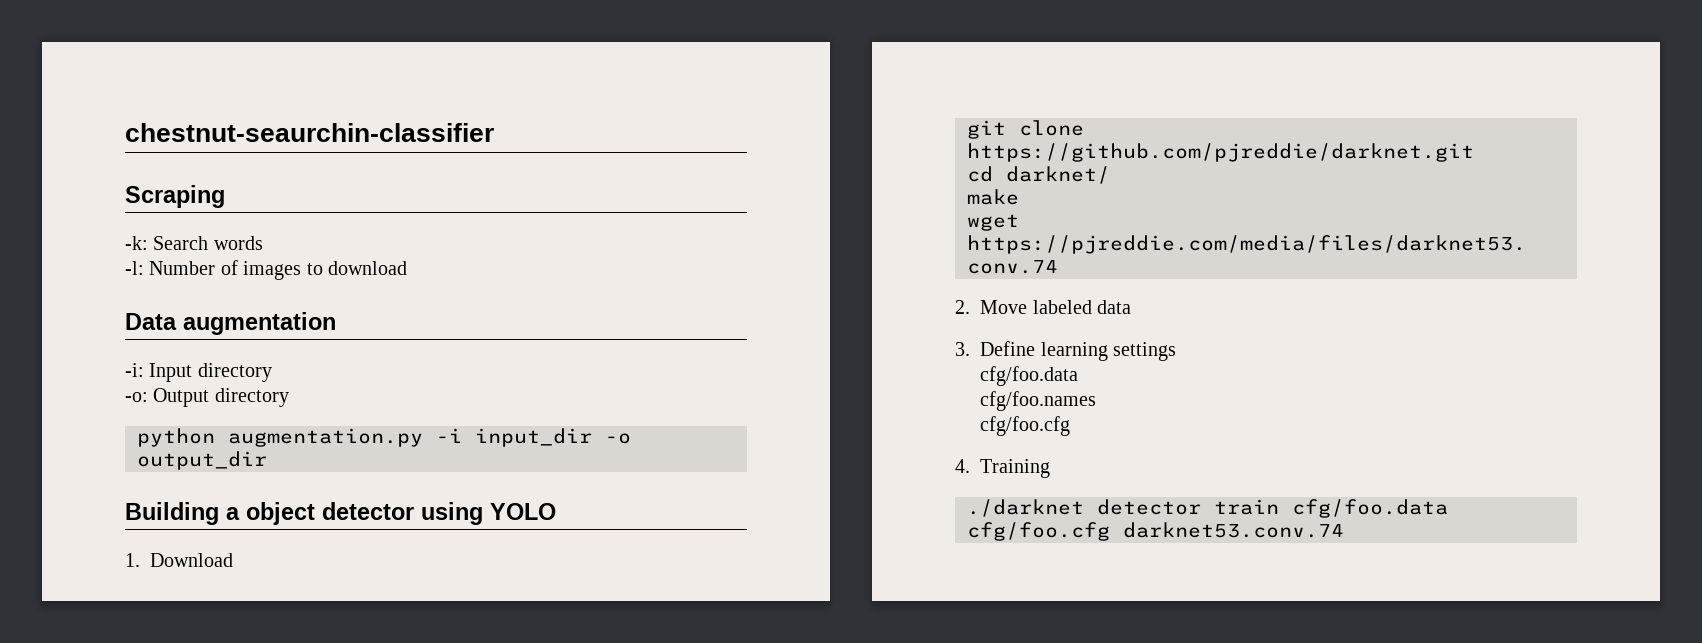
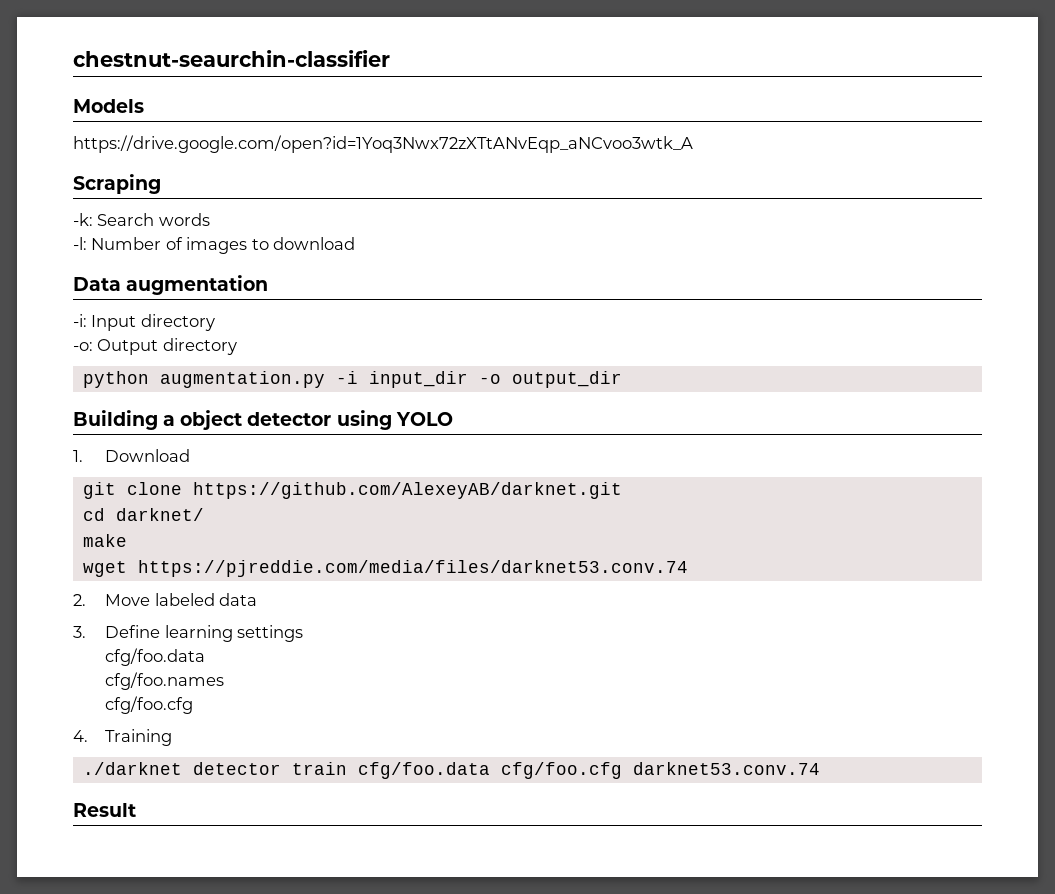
+ Models
+ https://drive.google.com/open?id=1Yoq3Nwx72zXTtANvEqp_aNCvoo3wtk_A
- git clone https://github.com/pjreddie/darknet.git
+ git clone https://github.com/AlexeyAB/darknet.git
+ Result

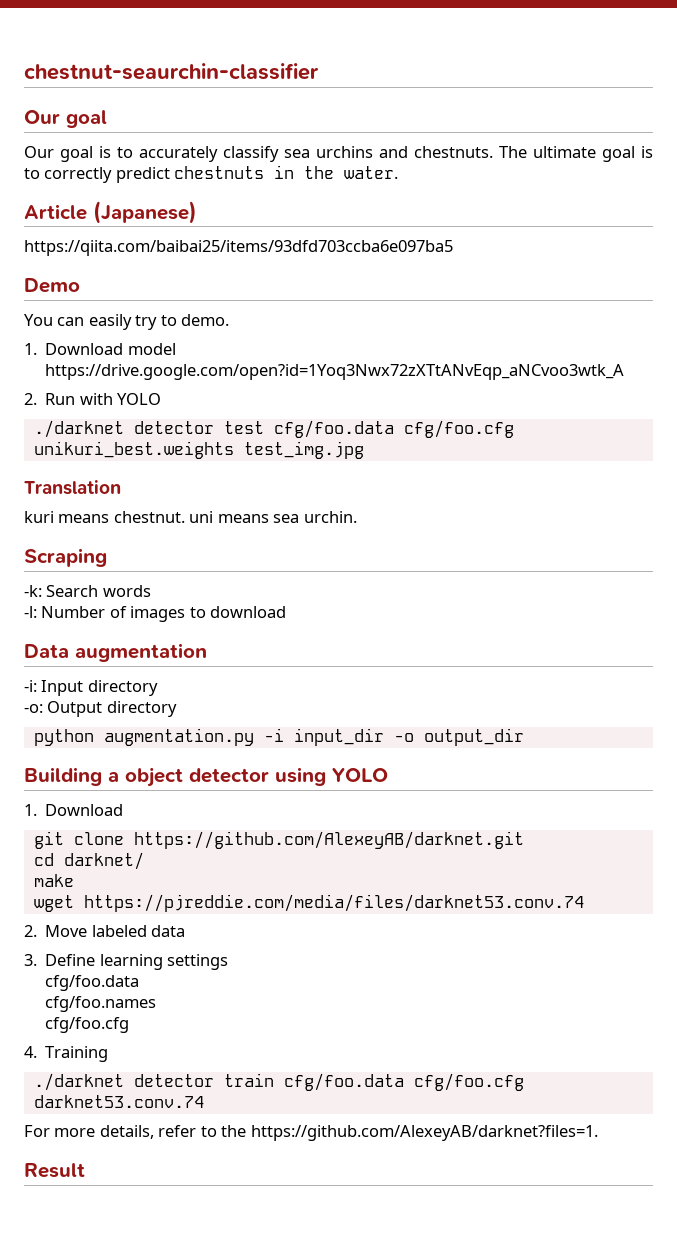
  chestnut-seaurchin-classifier
- Models
- https://drive.google.com/open?id=1Yoq3Nwx72zXTtANvEqp_aNCvoo3wtk_A
+ Our goal
+ Our goal is to accurately classify sea urchins and chestnuts. The ultimate goal is to correctly predict chestnuts in the water.
+ Article (Japanese)
+ https://qiita.com/baibai25/items/93dfd703ccba6e097ba5
+ Demo
+ You can easily try to demo.
+ 1. Download model https://drive.google.com/open?id=1Yoq3Nwx72zXTtANvEqp_aNCvoo3wtk_A
+ 2. Run with YOLO
+ ./darknet detector test cfg/foo.data cfg/foo.cfg unikuri_best.weights test_img.jpg
+ Translation
+ kuri means chestnut. uni means sea urchin.
+ For more details, refer to the https://github.com/AlexeyAB/darknet?files=1.

